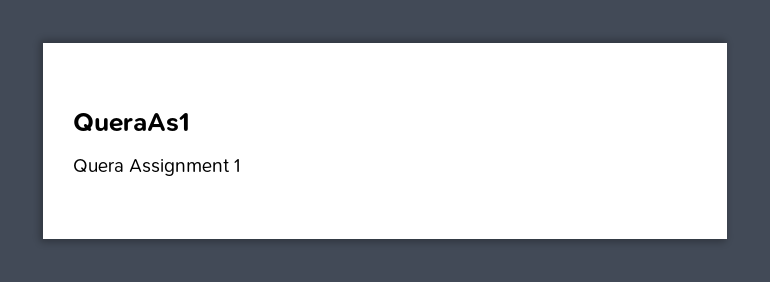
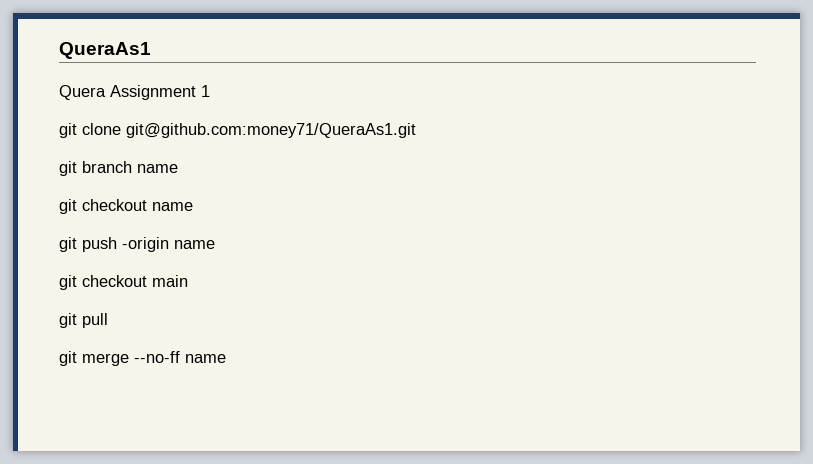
+ git clone git@github.com:money71/QueraAs1.git
+ git branch name
+ git checkout name
+ git push -origin name
+ git checkout main
+ git pull
+ git merge --no-ff name

